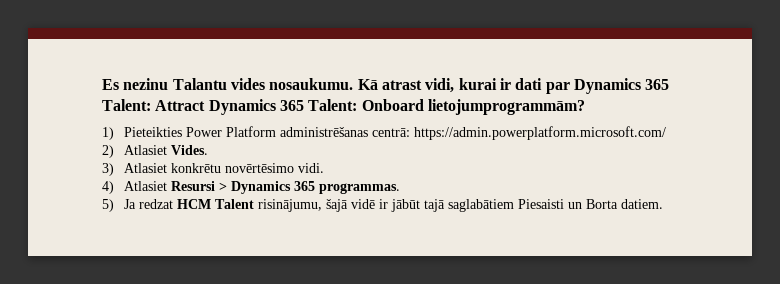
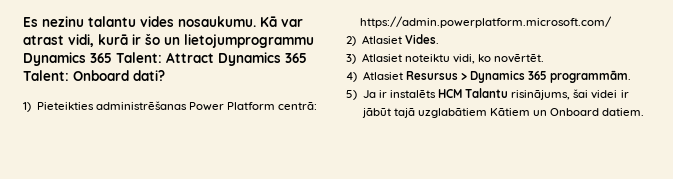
- Es nezinu Talantu vides nosaukumu.
+ Es nezinu talantu vides nosaukumu.
- Kā atrast vidi, kurai ir dati par Dynamics 365 Talent: Attract Dynamics 365 Talent: Onboard lietojumprogrammām?
+ Kā var atrast vidi, kurā ir šo un lietojumprogrammu Dynamics 365 Talent: Attract Dynamics 365 Talent: Onboard dati?
- 1) Pieteikties Power Platform administrēšanas centrā: https://admin.powerplatform.microsoft.com/
+ 1) Pieteikties administrēšanas Power Platform centrā: https://admin.powerplatform.microsoft.com/
- 3) Atlasiet konkrētu novērtēsimo vidi.
+ 3) Atlasiet noteiktu vidi, ko novērtēt.
- 4) Atlasiet Resursi > Dynamics 365 programmas.
+ 4) Atlasiet Resursus > Dynamics 365 programmām.
- 5) Ja redzat HCM Talent risinājumu, šajā vidē ir jābūt tajā saglabātiem Piesaisti un Borta datiem.
+ 5) Ja ir instalēts HCM Talantu risinājums, šai videi ir jābūt tajā uzglabātiem Kātiem un Onboard datiem.

